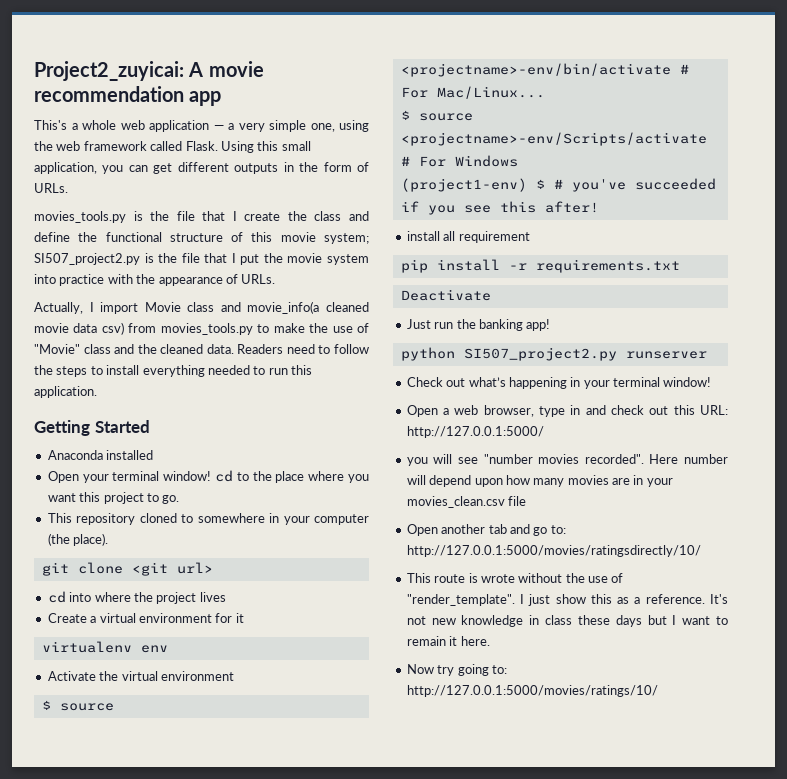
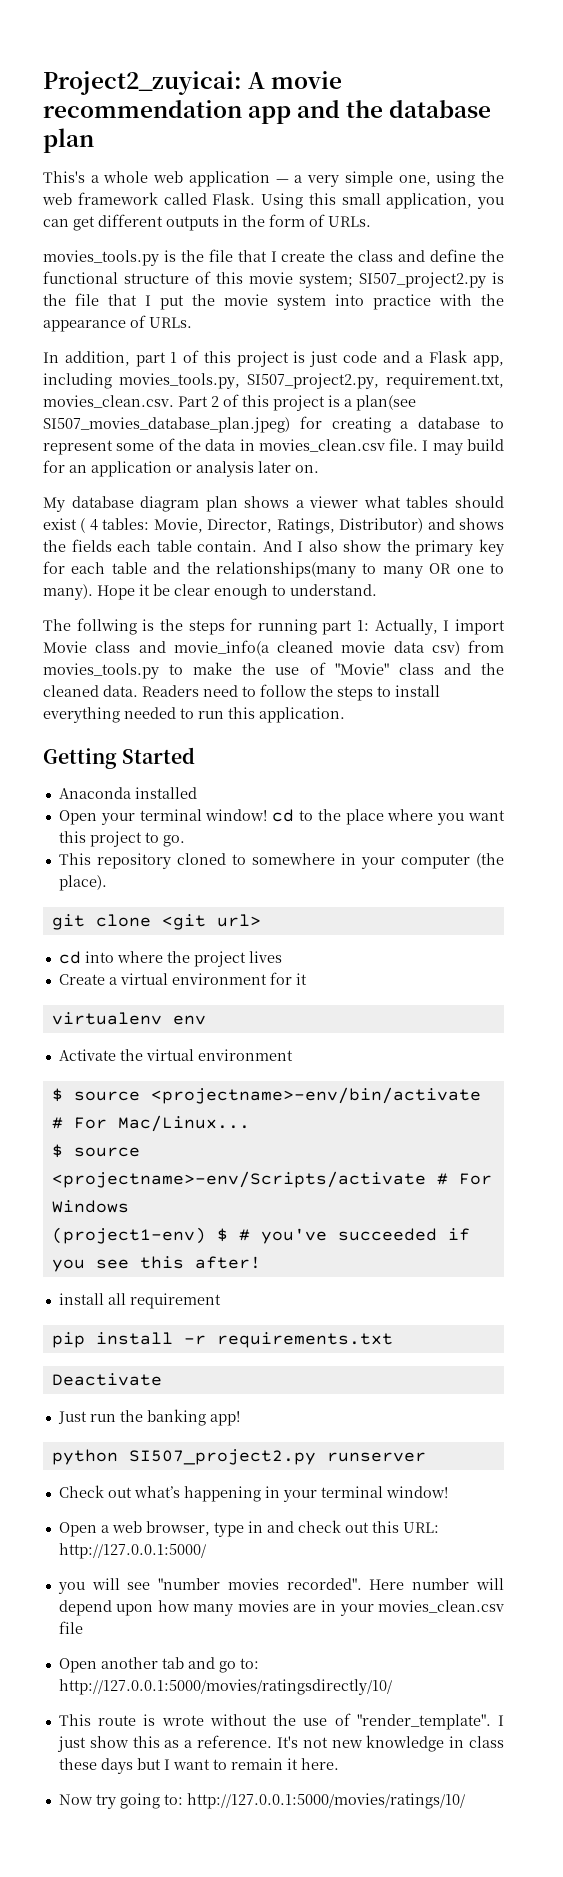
- Project2_zuyicai: A movie recommendation app
+ Project2_zuyicai: A movie recommendation app and the database plan
- Actually, I import Movie class and movie_info(a cleaned movie data csv) from movies_tools.py to make the use of "Movie" class and the cleaned data.
+ In addition, part 1 of this project is just code and a Flask app, including movies_tools.py, SI507_project2.py, requirement.txt, movies_clean.csv. Part 2 of this project is a plan(see SI507_movies_database_plan.jpeg) for creating a database to represent some of the data in movies_clean.csv file. I may build for an application or analysis later on.
+ My database diagram plan shows a viewer what tables should exist ( 4 tables: Movie, Director, Ratings, Distributor) and shows the fields each table contain. And I also show the primary key for each table and the relationships(many to many OR one to many). Hope it be clear enough to understand.
+ The follwing is the steps for running part 1: Actually, I import Movie class and movie_info(a cleaned movie data csv) from movies_tools.py to make the use of "Movie" class and the cleaned data.

